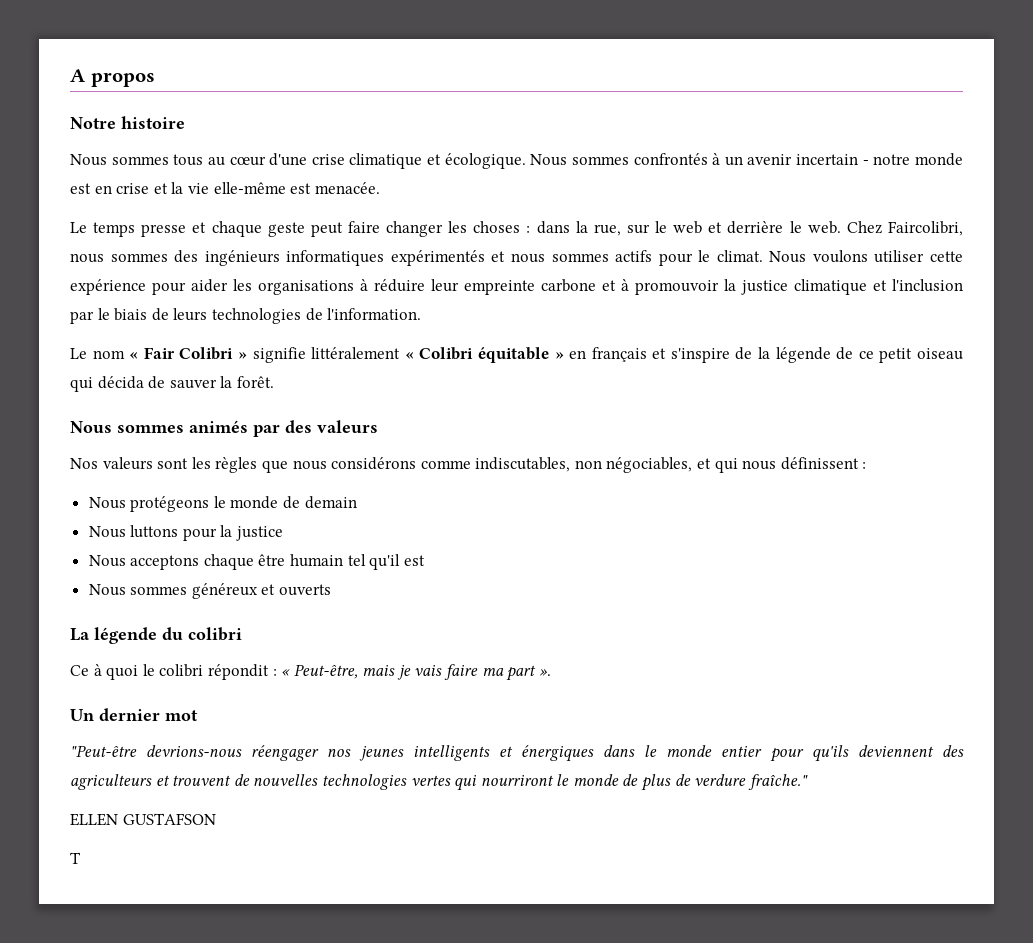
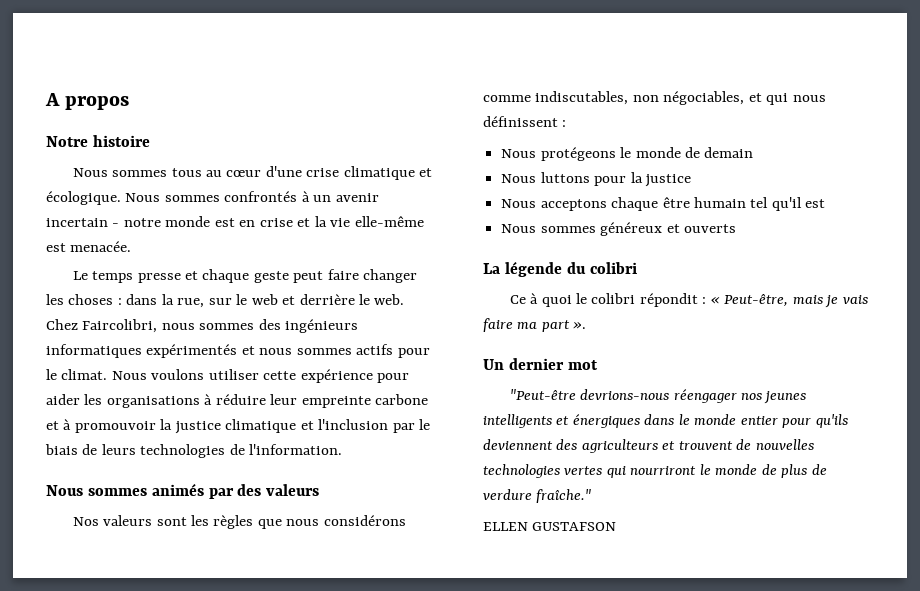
- Le nom « Fair Colibri » signifie littéralement « Colibri équitable » en français et s'inspire de la légende de ce petit oiseau qui décida de sauver la forêt.
- T

